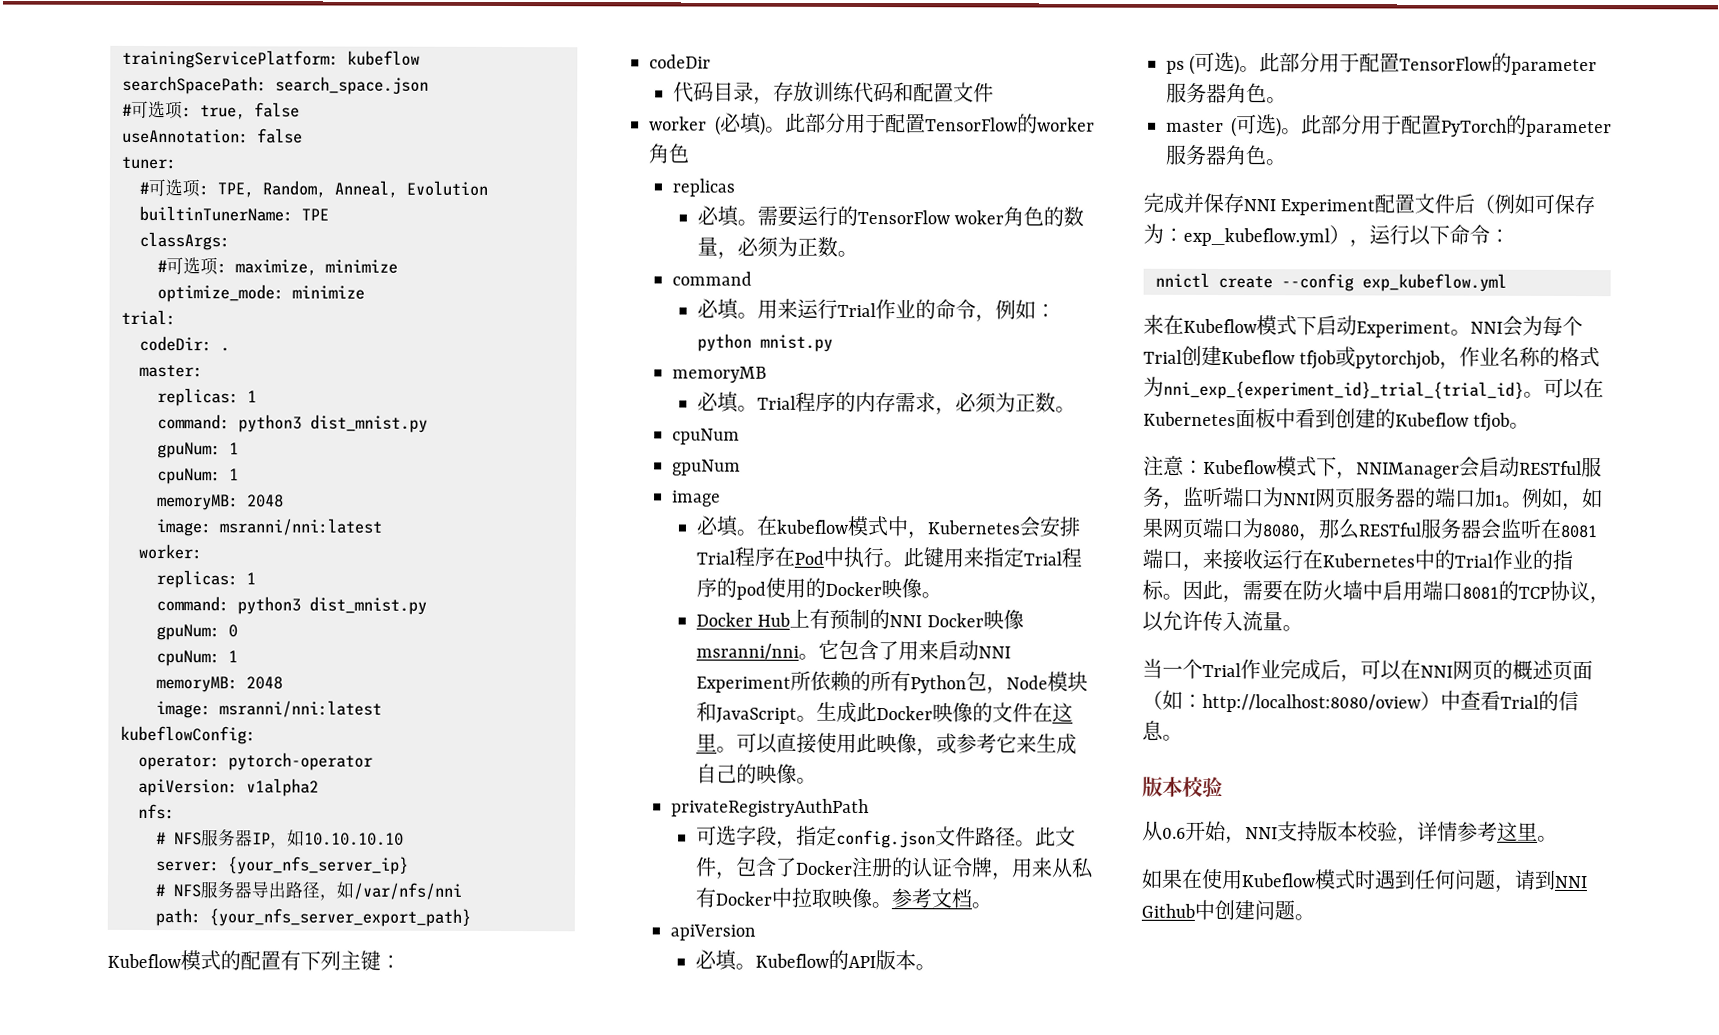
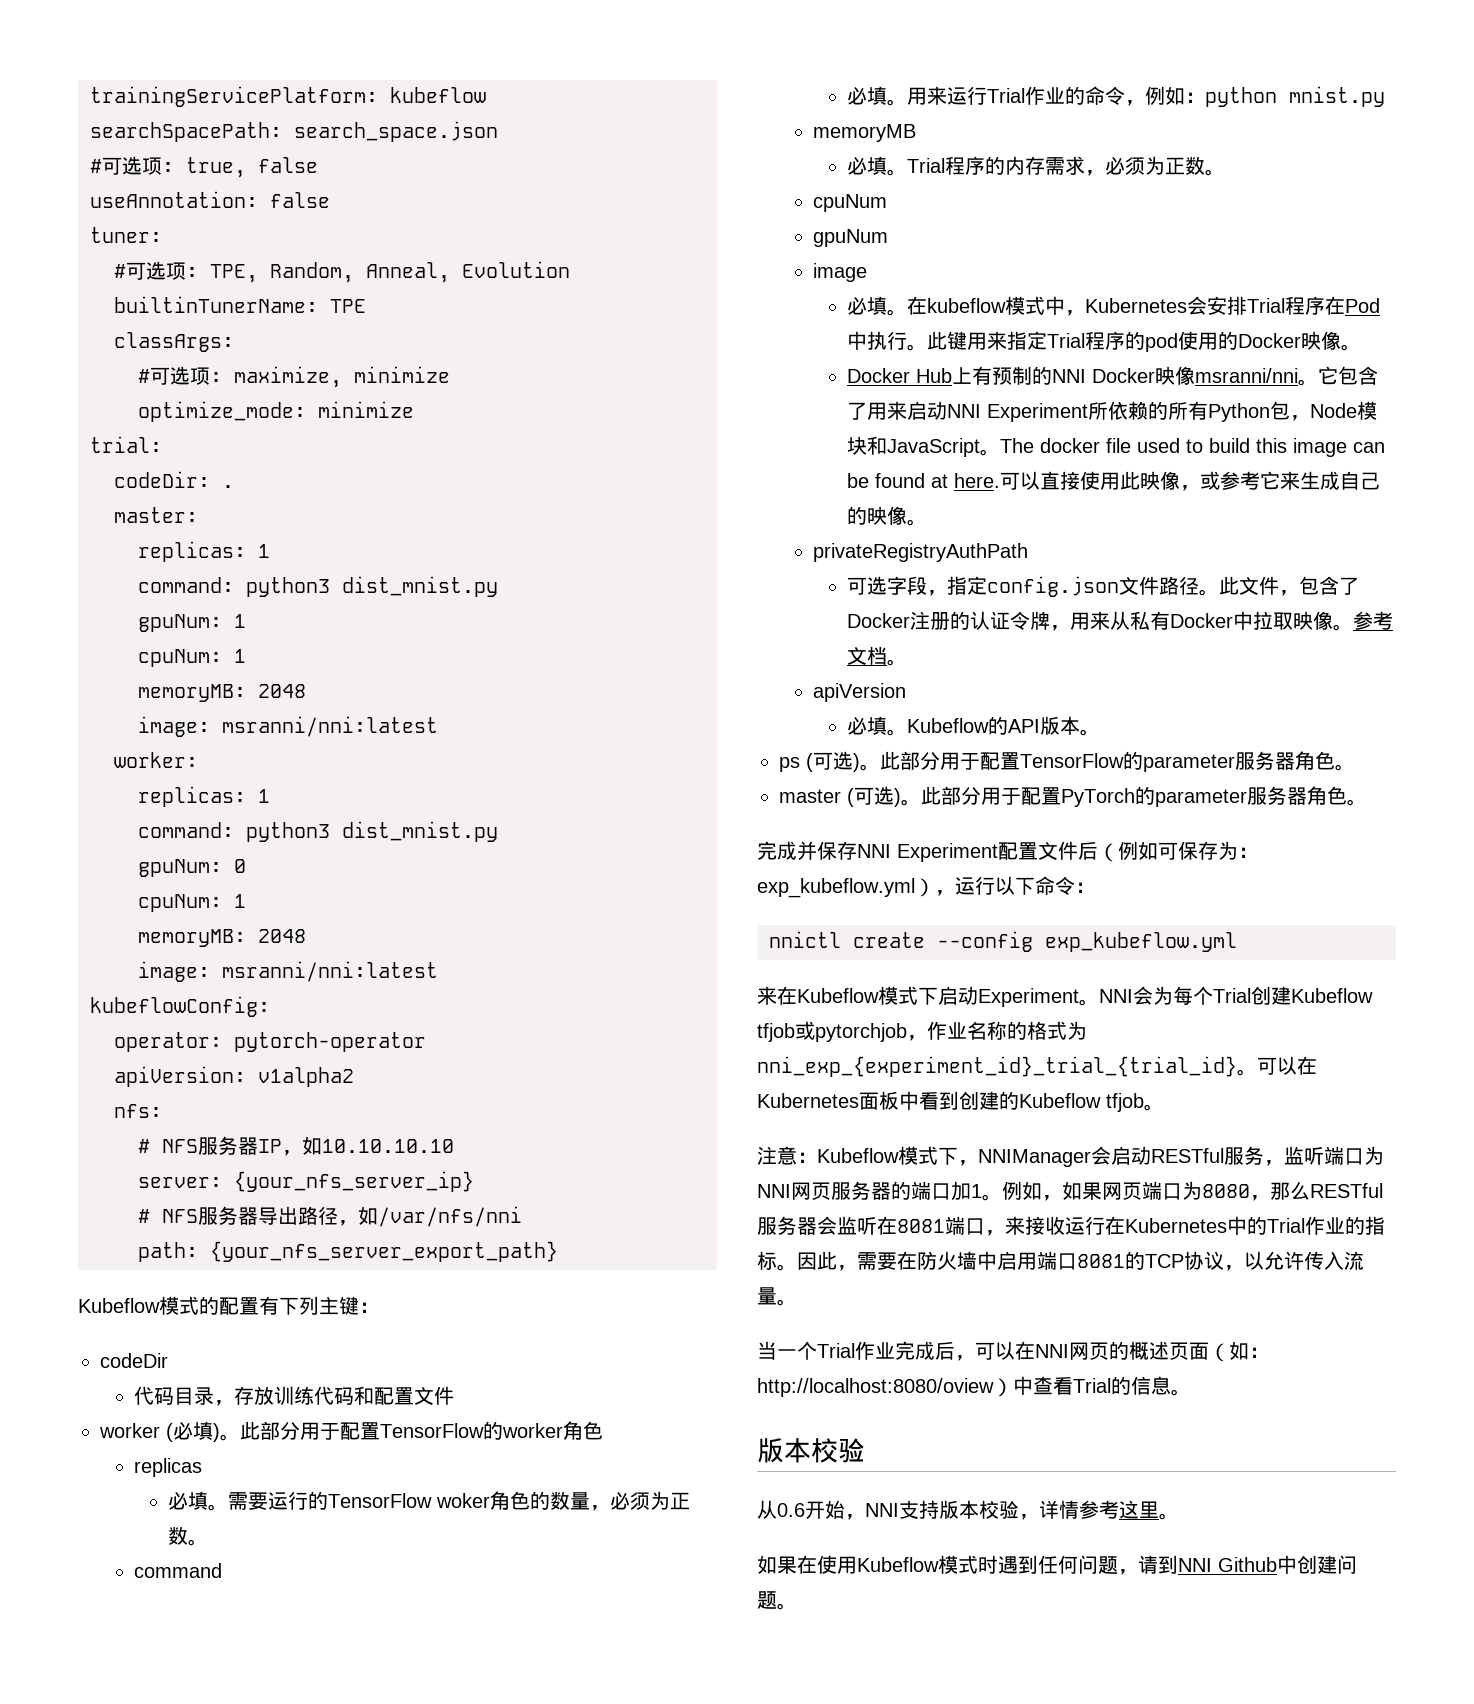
- 生成此Docker映像的文件在这里。
+ The docker file used to build this image can be found at here.

